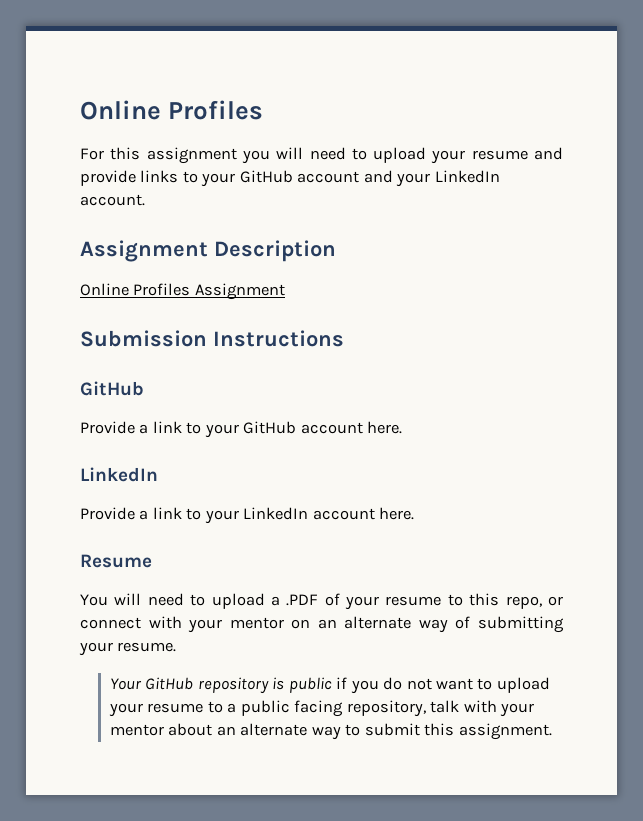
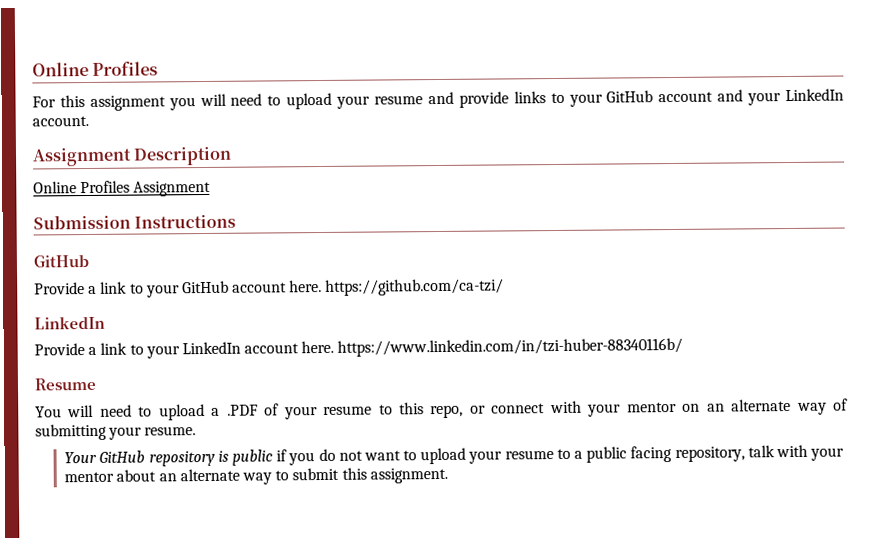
- Provide a link to your GitHub account here.
+ Provide a link to your GitHub account here. https://github.com/ca-tzi/
- Provide a link to your LinkedIn account here.
+ Provide a link to your LinkedIn account here. https://www.linkedin.com/in/tzi-huber-88340116b/

